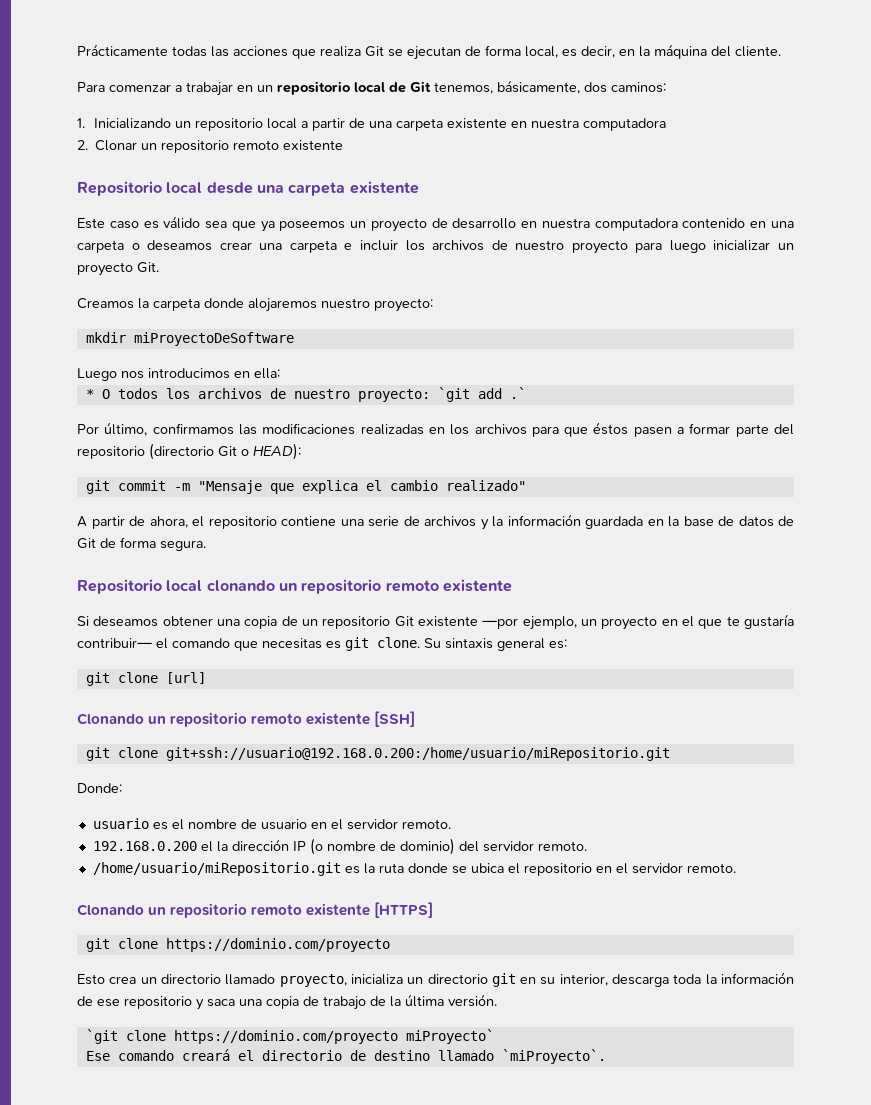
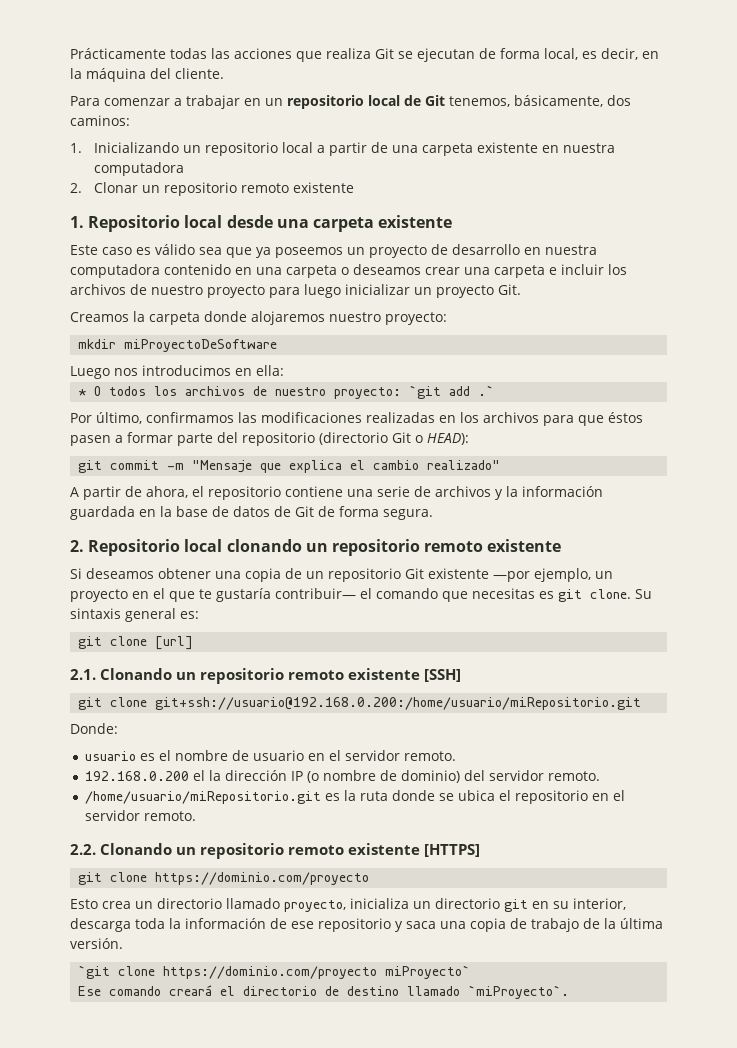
- Repositorio local desde una carpeta existente
+ 1. Repositorio local desde una carpeta existente
- Repositorio local clonando un repositorio remoto existente
+ 2. Repositorio local clonando un repositorio remoto existente
- Clonando un repositorio remoto existente [SSH]
+ 2.1. Clonando un repositorio remoto existente [SSH]
- Clonando un repositorio remoto existente [HTTPS]
+ 2.2. Clonando un repositorio remoto existente [HTTPS]

